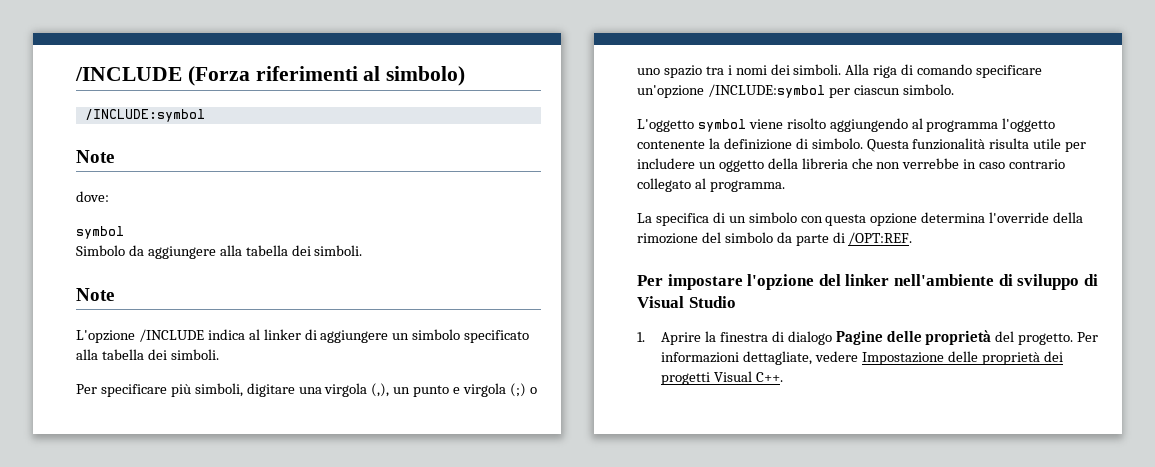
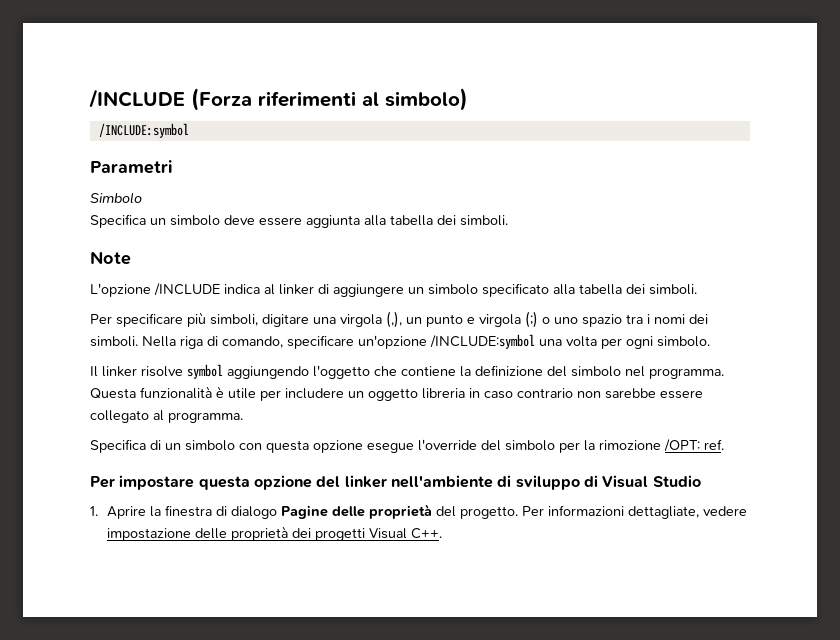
  /INCLUDE (Forza riferimenti al simbolo)
  /INCLUDE:symbol
- Note
- dove:
- symbol
- Simbolo da aggiungere alla tabella dei simboli.
+ Parametri
+ Simbolo
+ Specifica un simbolo deve essere aggiunta alla tabella dei simboli.
- Alla riga di comando specificare un'opzione /INCLUDE:symbol per ciascun simbolo.
- L'oggetto symbol viene risolto aggiungendo al programma l'oggetto contenente la definizione di simbolo.
+ Nella riga di comando, specificare un'opzione /INCLUDE:symbol una volta per ogni simbolo.
+ Il linker risolve symbol aggiungendo l'oggetto che contiene la definizione del simbolo nel programma.
- Questa funzionalità risulta utile per includere un oggetto della libreria che non verrebbe in caso contrario collegato al programma.
+ Questa funzionalità è utile per includere un oggetto libreria in caso contrario non sarebbe essere collegato al programma.
- La specifica di un simbolo con questa opzione determina l'override della rimozione del simbolo da parte di /OPT:REF.
+ Specifica di un simbolo con questa opzione esegue l'override del simbolo per la rimozione /OPT: ref.
- Per impostare l'opzione del linker nell'ambiente di sviluppo di Visual Studio
+ Per impostare questa opzione del linker nell'ambiente di sviluppo di Visual Studio
- Per informazioni dettagliate, vedere Impostazione delle proprietà dei progetti Visual C++.
+ Per informazioni dettagliate, vedere impostazione delle proprietà dei progetti Visual C++.

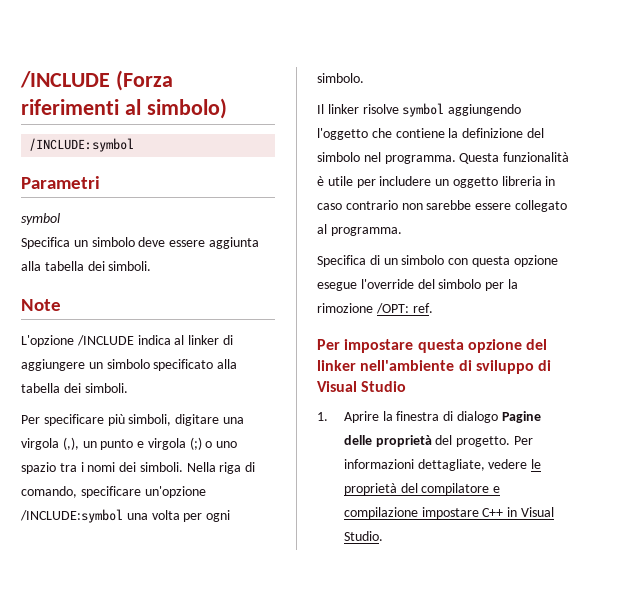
  Parametri
- Simbolo
+ symbol
- Per informazioni dettagliate, vedere impostazione delle proprietà dei progetti Visual C++.
+ Per informazioni dettagliate, vedere le proprietà del compilatore e compilazione impostare C++ in Visual Studio.

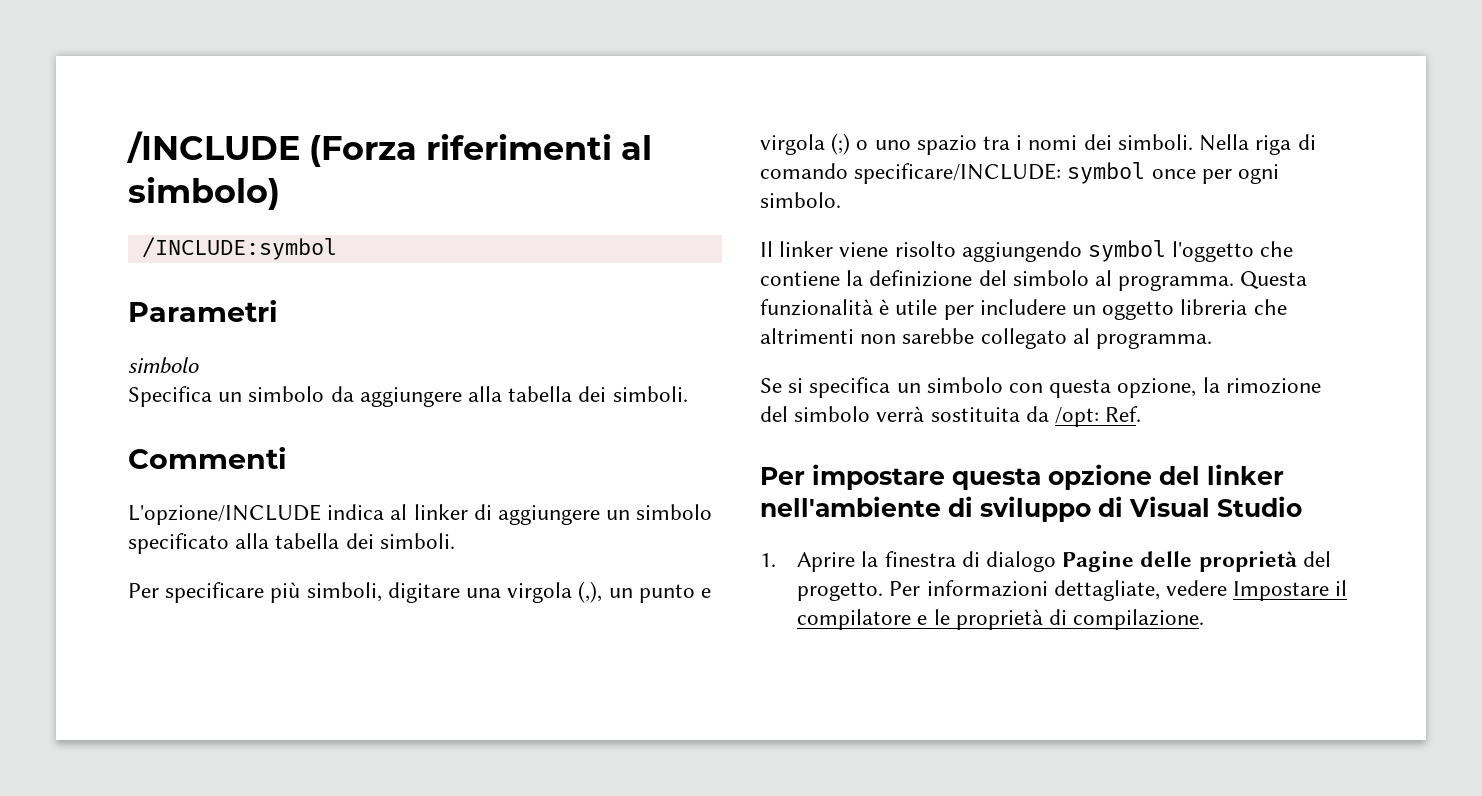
  Parametri
- symbol
+ simbolo
- Specifica un simbolo deve essere aggiunta alla tabella dei simboli.
- Note
- L'opzione /INCLUDE indica al linker di aggiungere un simbolo specificato alla tabella dei simboli.
+ Specifica un simbolo da aggiungere alla tabella dei simboli.
+ Commenti
+ L'opzione/INCLUDE indica al linker di aggiungere un simbolo specificato alla tabella dei simboli.
- Nella riga di comando, specificare un'opzione /INCLUDE:symbol una volta per ogni simbolo.
+ Nella riga di comando specificare/INCLUDE: symbol once per ogni simbolo.
- Il linker risolve symbol aggiungendo l'oggetto che contiene la definizione del simbolo nel programma.
+ Il linker viene risolto aggiungendo symbol l'oggetto che contiene la definizione del simbolo al programma.
- Questa funzionalità è utile per includere un oggetto libreria in caso contrario non sarebbe essere collegato al programma.
+ Questa funzionalità è utile per includere un oggetto libreria che altrimenti non sarebbe collegato al programma.
- Specifica di un simbolo con questa opzione esegue l'override del simbolo per la rimozione /OPT: ref.
+ Se si specifica un simbolo con questa opzione, la rimozione del simbolo verrà sostituita da /opt: Ref.
- Per informazioni dettagliate, vedere le proprietà del compilatore e compilazione impostare C++ in Visual Studio.
+ Per informazioni dettagliate, vedere Impostare il compilatore e le proprietà di compilazione.

